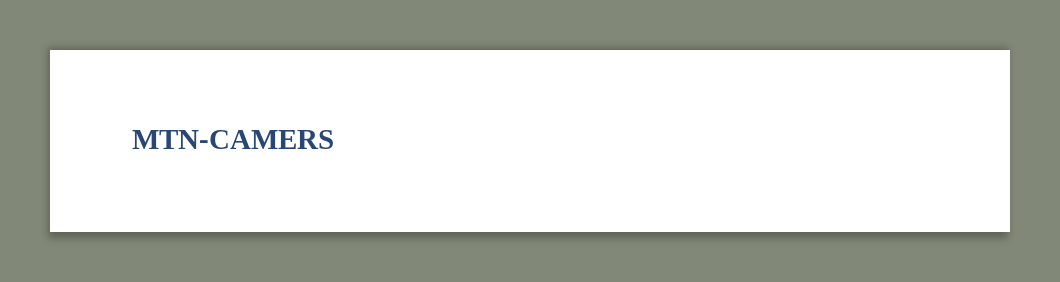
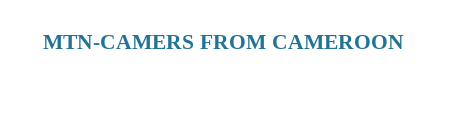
- MTN-CAMERS
+ MTN-CAMERS FROM CAMEROON

